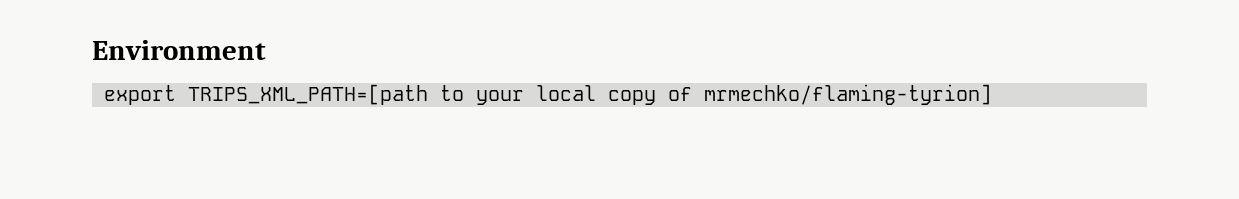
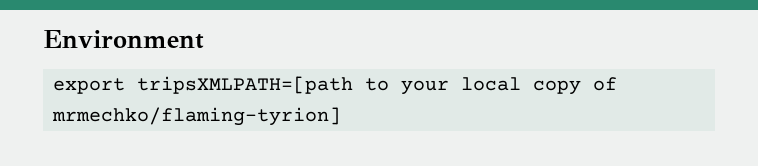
- export TRIPS_XML_PATH=[path to your local copy of mrmechko/flaming-tyrion]
+ export tripsXMLPATH=[path to your local copy of mrmechko/flaming-tyrion]

